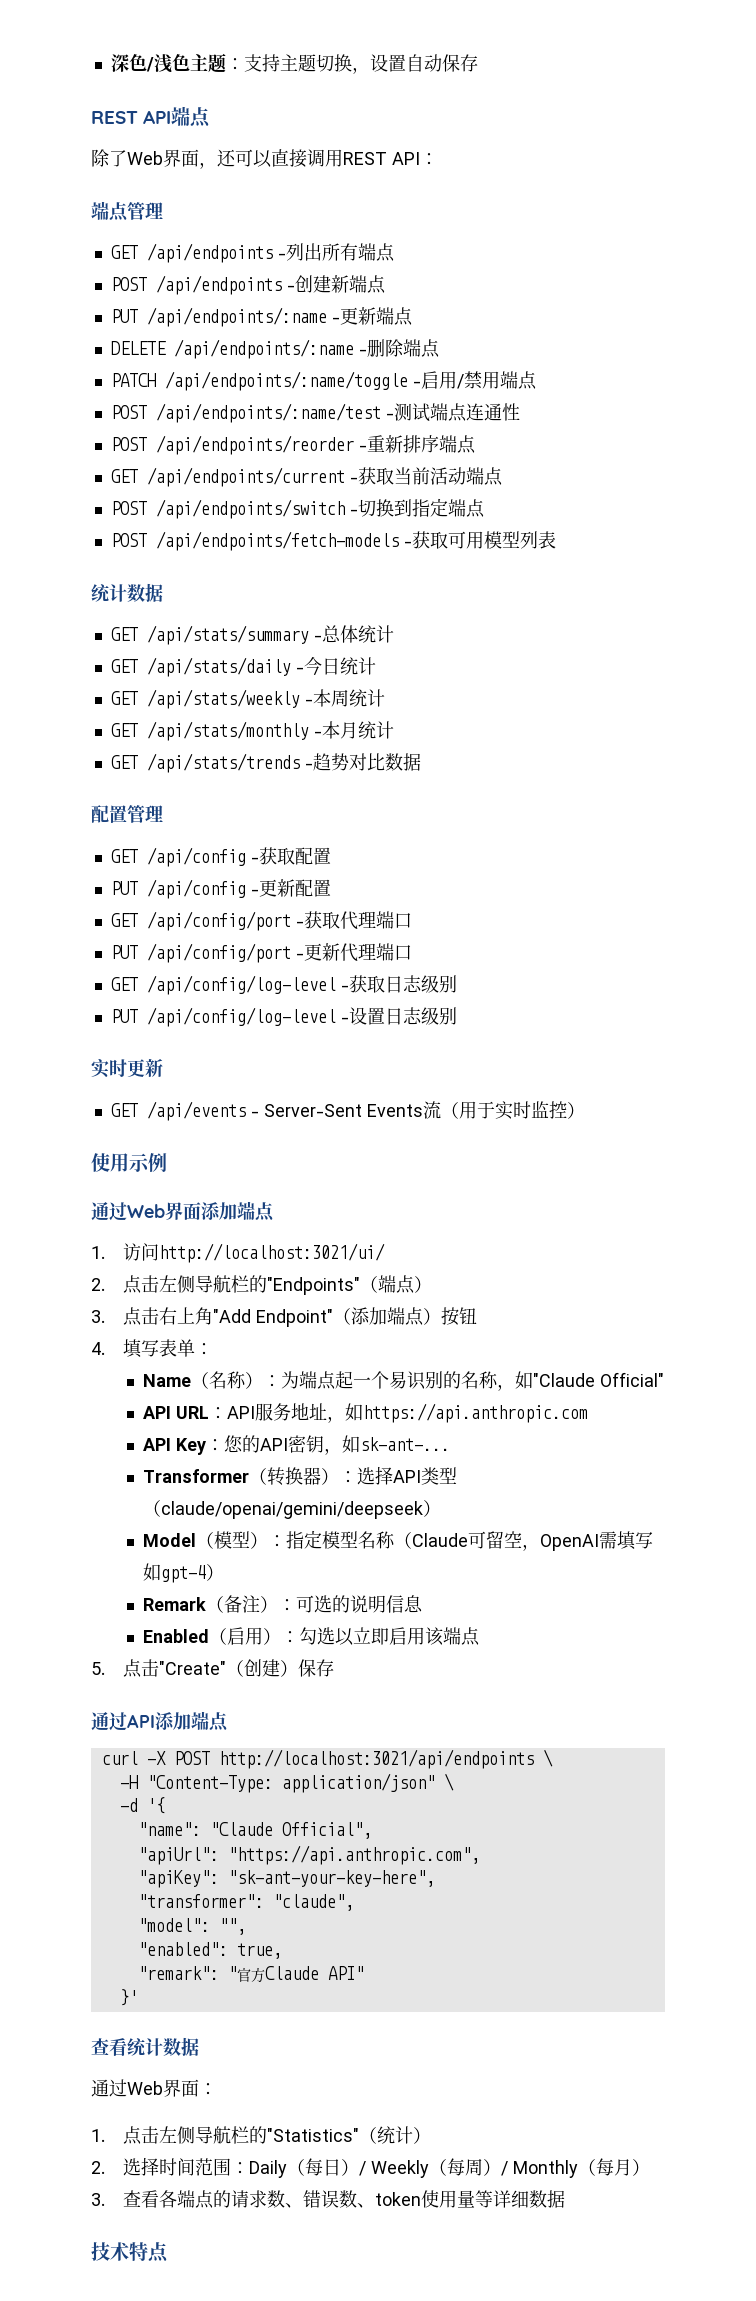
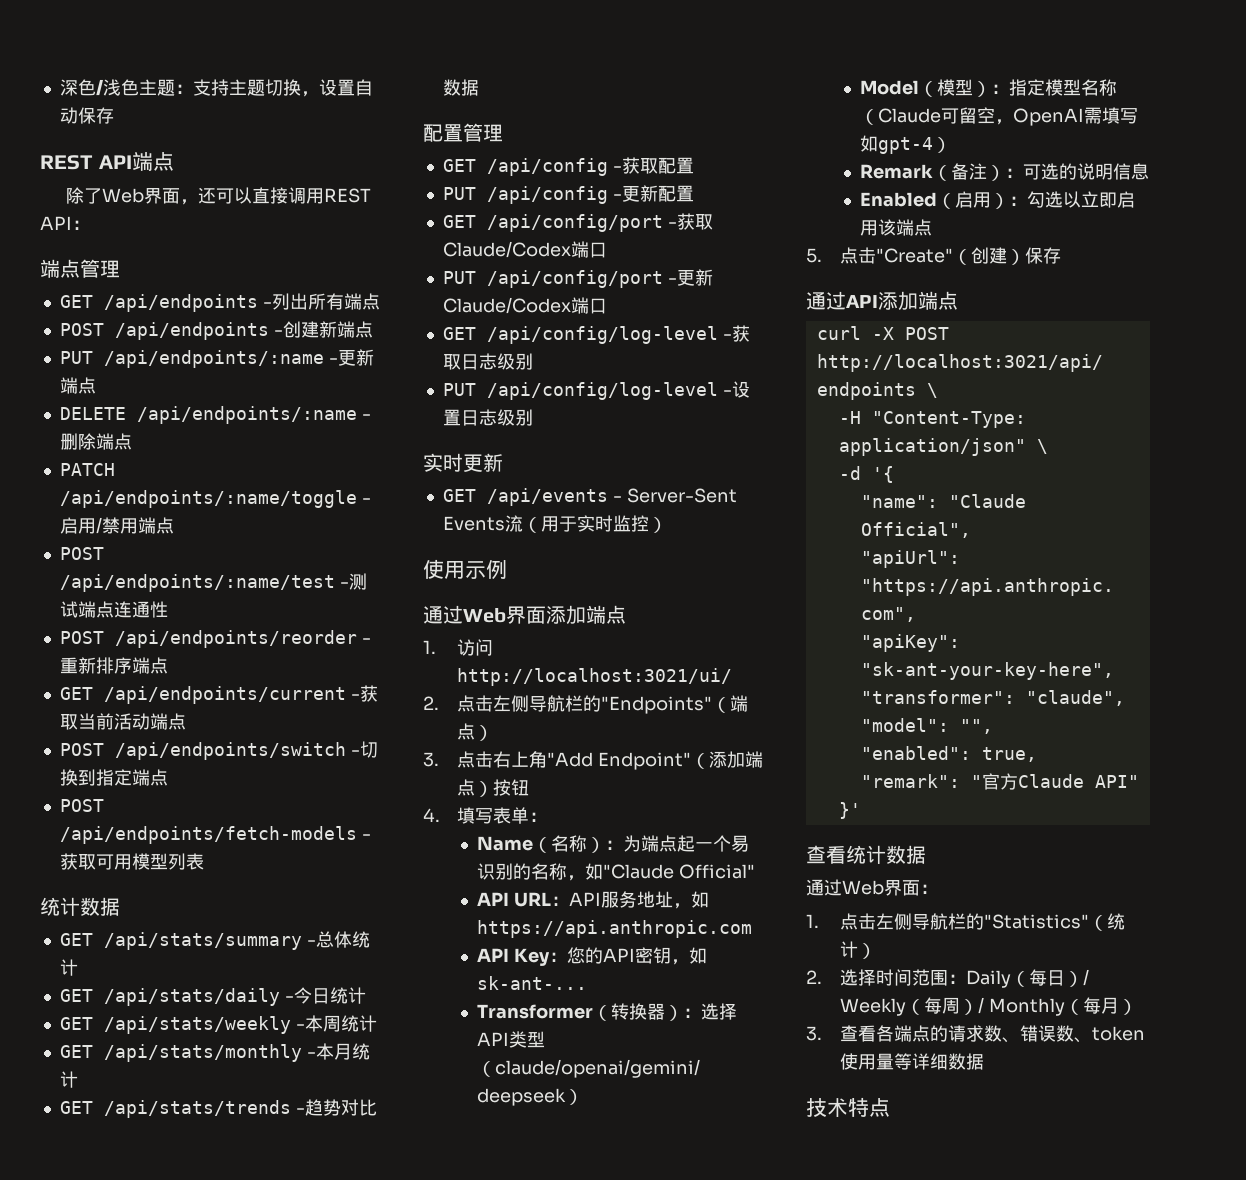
- GET /api/config/port -获取代理端口
+ GET /api/config/port -获取Claude/Codex端口
- PUT /api/config/port -更新代理端口
+ PUT /api/config/port -更新Claude/Codex端口

